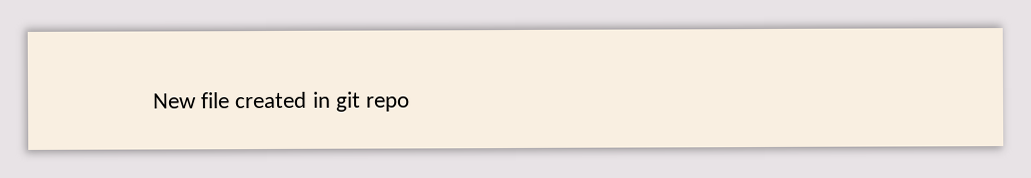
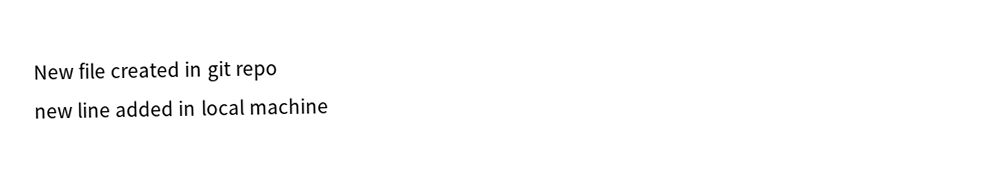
+ new line added in local machine

